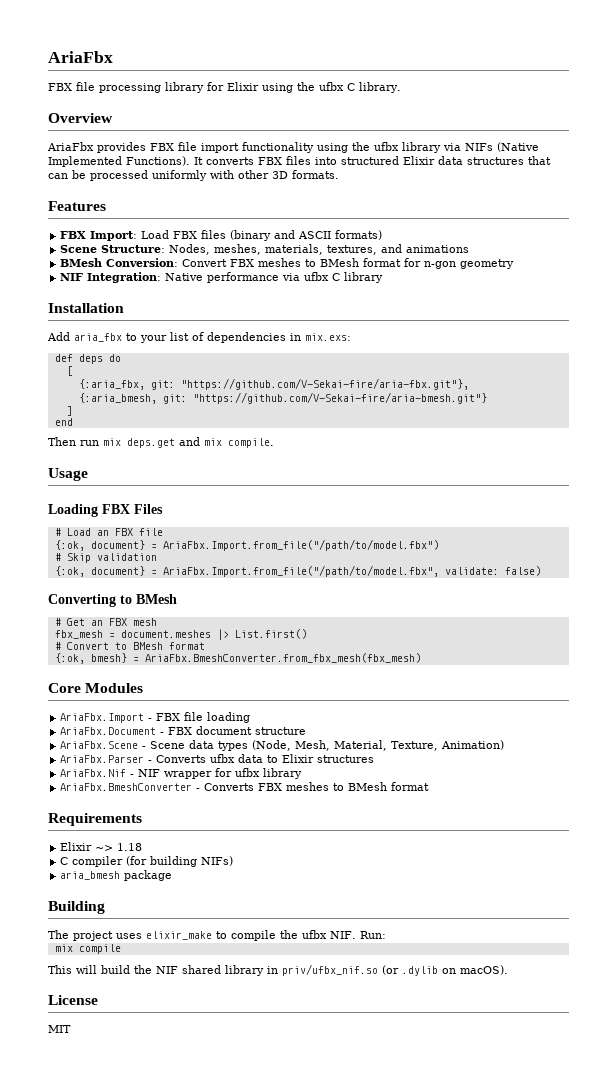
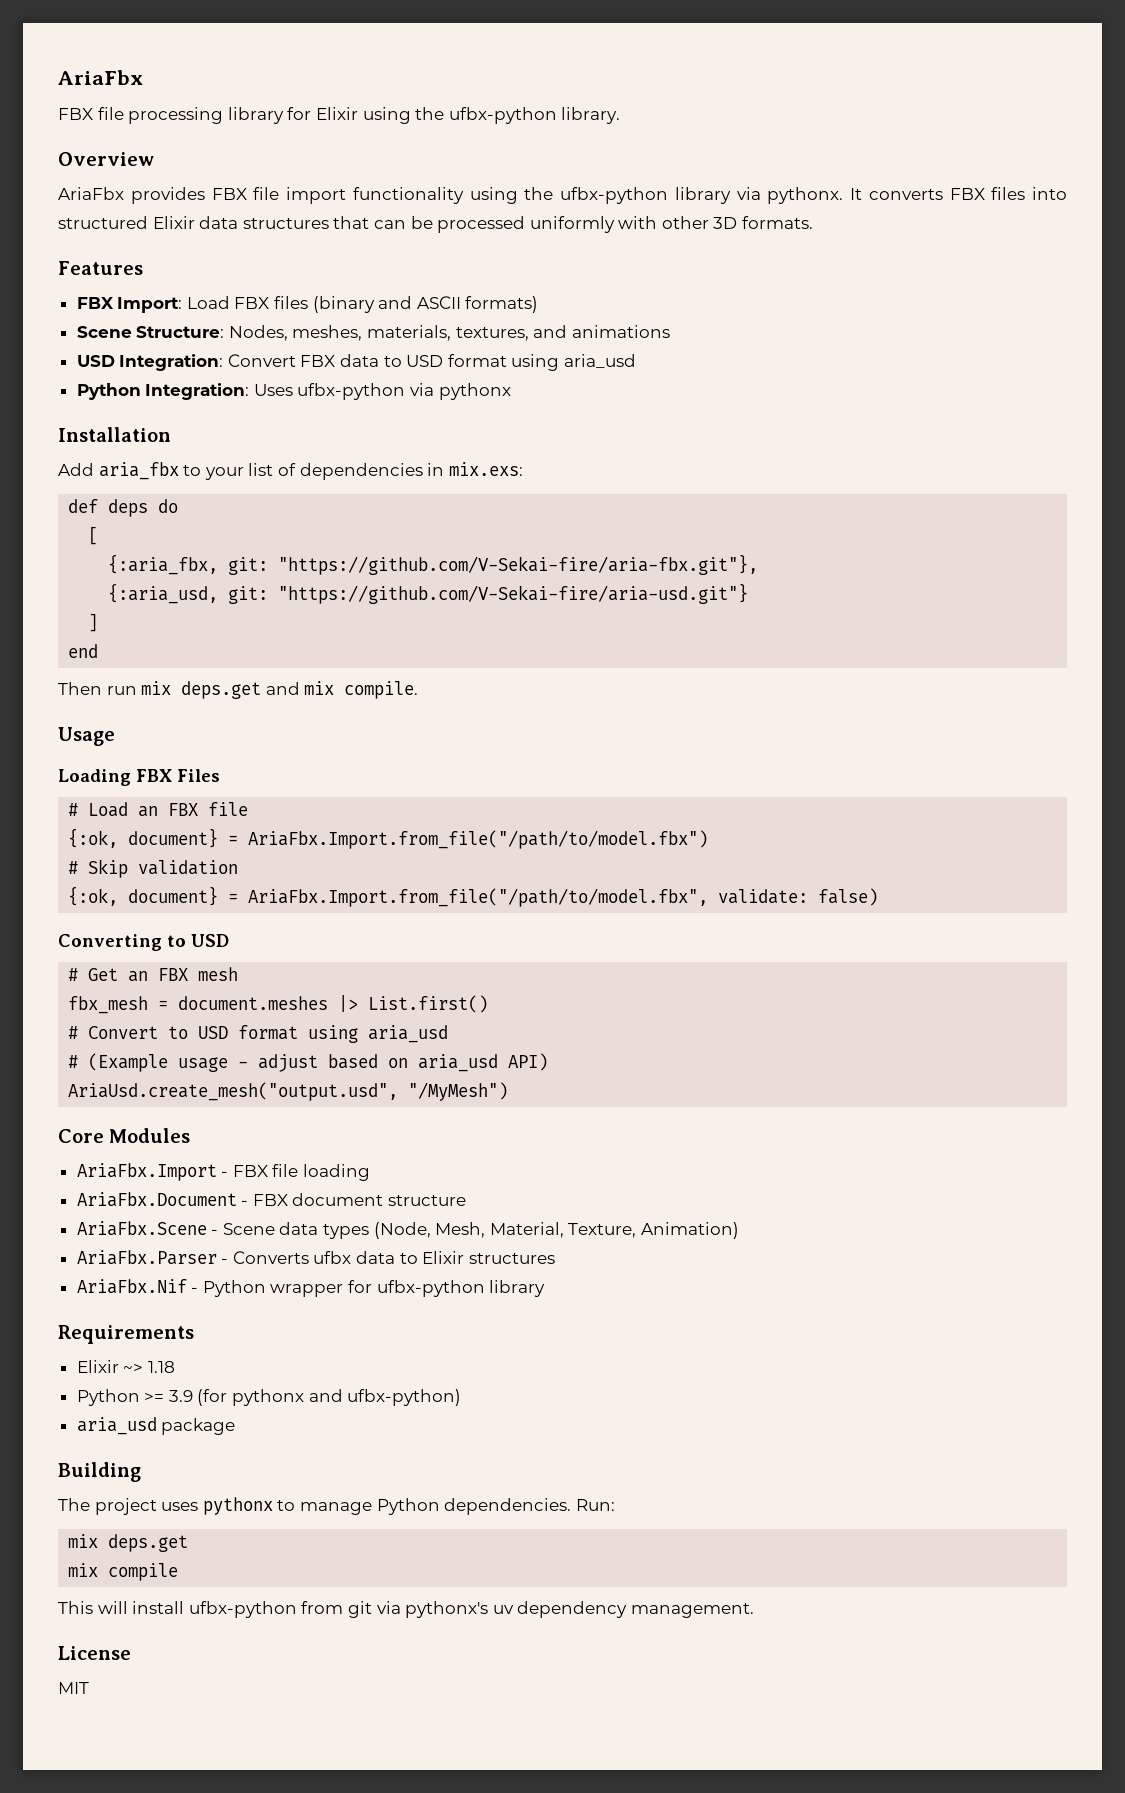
- FBX file processing library for Elixir using the ufbx C library.
+ FBX file processing library for Elixir using the ufbx-python library.
- AriaFbx provides FBX file import functionality using the ufbx library via NIFs (Native Implemented Functions).
+ AriaFbx provides FBX file import functionality using the ufbx-python library via pythonx.
- BMesh Conversion: Convert FBX meshes to BMesh format for n-gon geometry
- NIF Integration: Native performance via ufbx C library
+ USD Integration: Convert FBX data to USD format using aria_usd
+ Python Integration: Uses ufbx-python via pythonx
- {:aria_bmesh, git: "https://github.com/V-Sekai-fire/aria-bmesh.git"}
+ {:aria_usd, git: "https://github.com/V-Sekai-fire/aria-usd.git"}
- Converting to BMesh
+ Converting to USD
- # Convert to BMesh format
- {:ok, bmesh} = AriaFbx.BmeshConverter.from_fbx_mesh(fbx_mesh)
+ # Convert to USD format using aria_usd
+ # (Example usage - adjust based on aria_usd API)
+ AriaUsd.create_mesh("output.usd", "/MyMesh")
- AriaFbx.Nif - NIF wrapper for ufbx library
- AriaFbx.BmeshConverter - Converts FBX meshes to BMesh format
+ AriaFbx.Nif - Python wrapper for ufbx-python library
  Requirements
  Elixir ~> 1.18
- C compiler (for building NIFs)
- aria_bmesh package
+ Python >= 3.9 (for pythonx and ufbx-python)
+ aria_usd package
- The project uses elixir_make to compile the ufbx NIF. Run:
+ The project uses pythonx to manage Python dependencies. Run:
+ mix deps.get
- This will build the NIF shared library in priv/ufbx_nif.so (or .dylib on macOS).
+ This will install ufbx-python from git via pythonx's uv dependency management.

